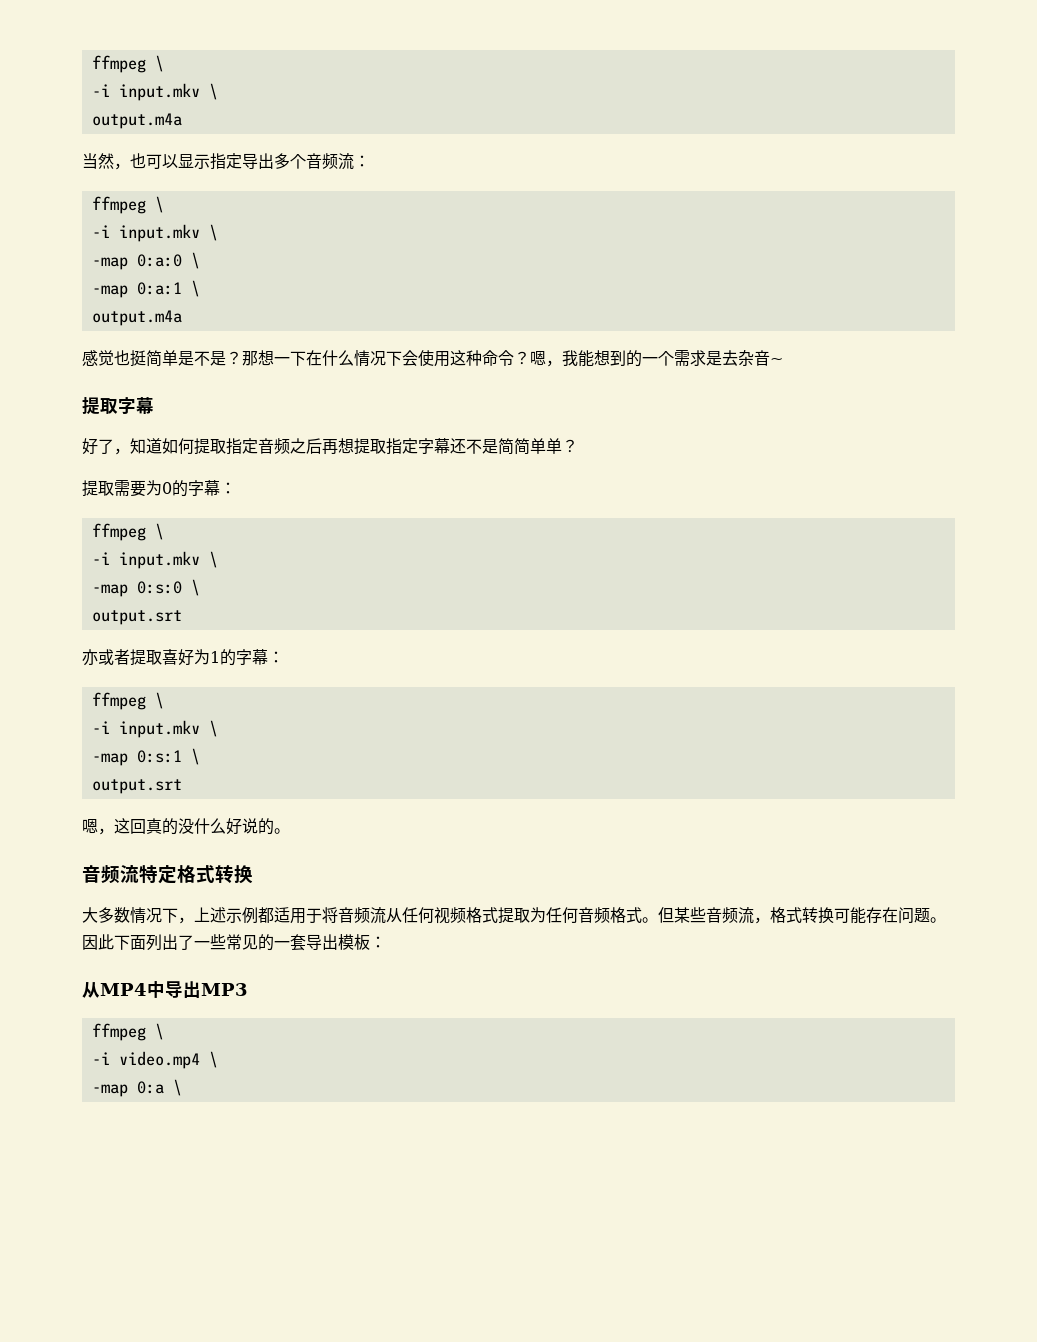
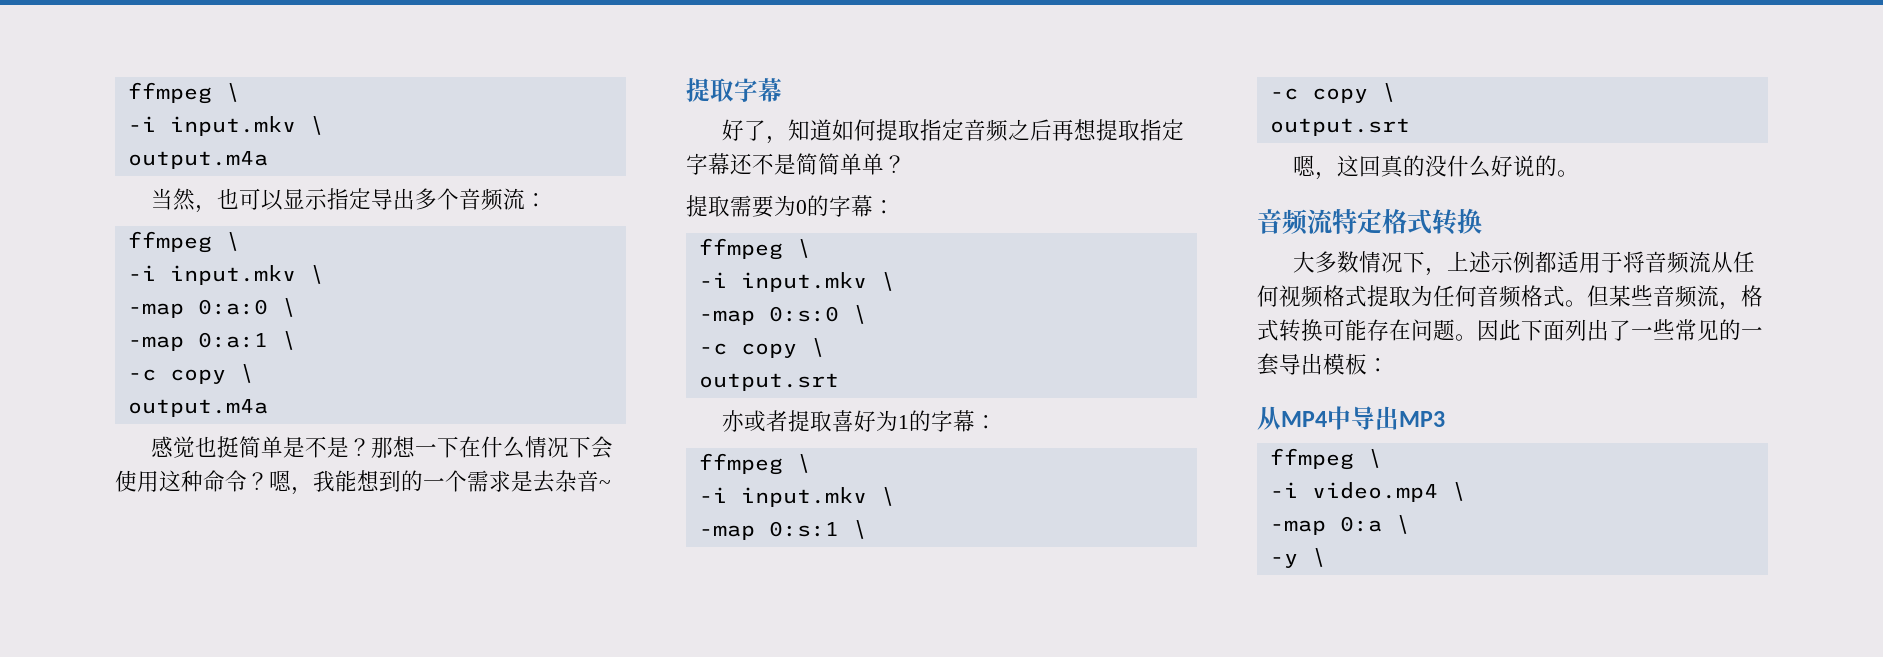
  -map 0:a:1 \
+ -c copy \
  -map 0:s:0 \
+ -c copy \
  -map 0:s:1 \
+ -c copy \
+ -y \

